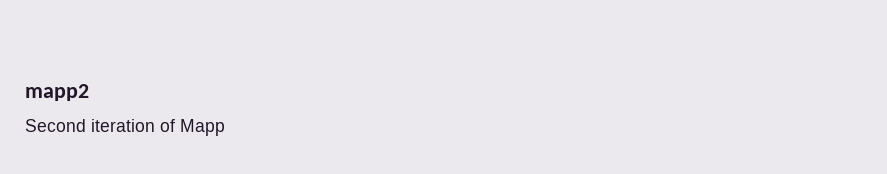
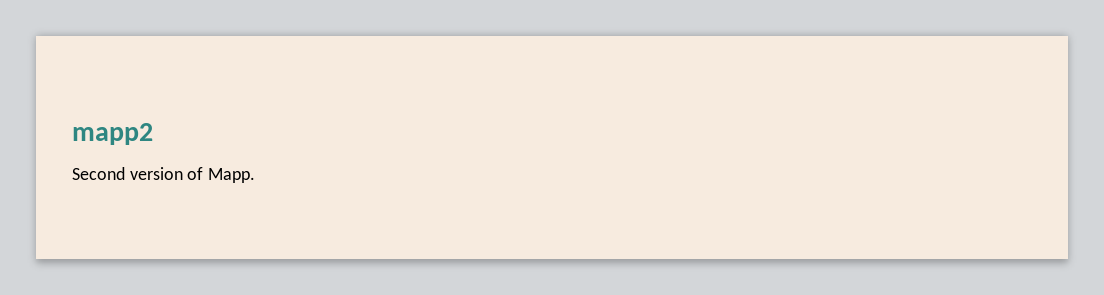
- Second iteration of Mapp
+ Second version of Mapp.

